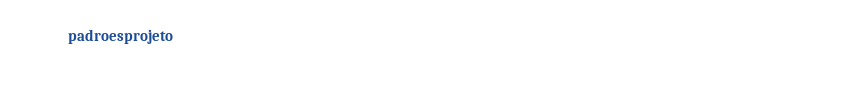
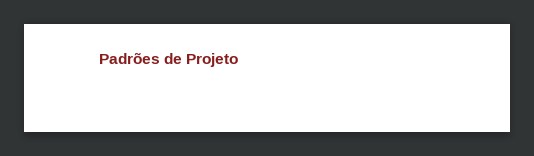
- padroesprojeto
+ Padrões de Projeto

